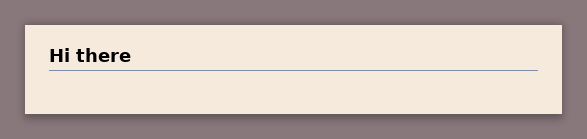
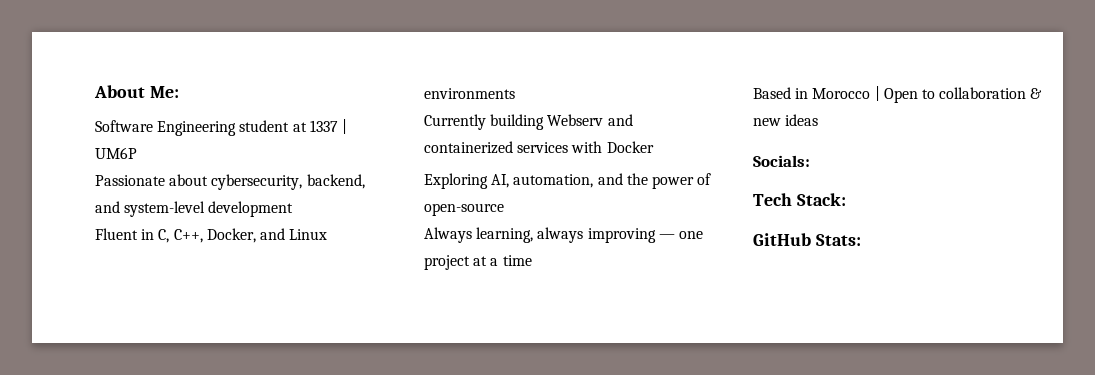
- Hi there
+ About Me:
+ Software Engineering student at 1337 | UM6P
+ Passionate about cybersecurity, backend, and system-level development
+ Fluent in C, C++, Docker, and Linux environments
+ Currently building Webserv and containerized services with Docker
+ Exploring AI, automation, and the power of open-source
+ Always learning, always improving — one project at a time
+ Based in Morocco | Open to collaboration & new ideas
+ Socials:
+ Tech Stack:
+ GitHub Stats:

